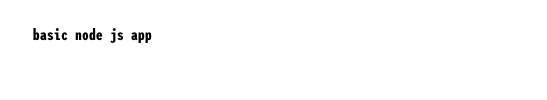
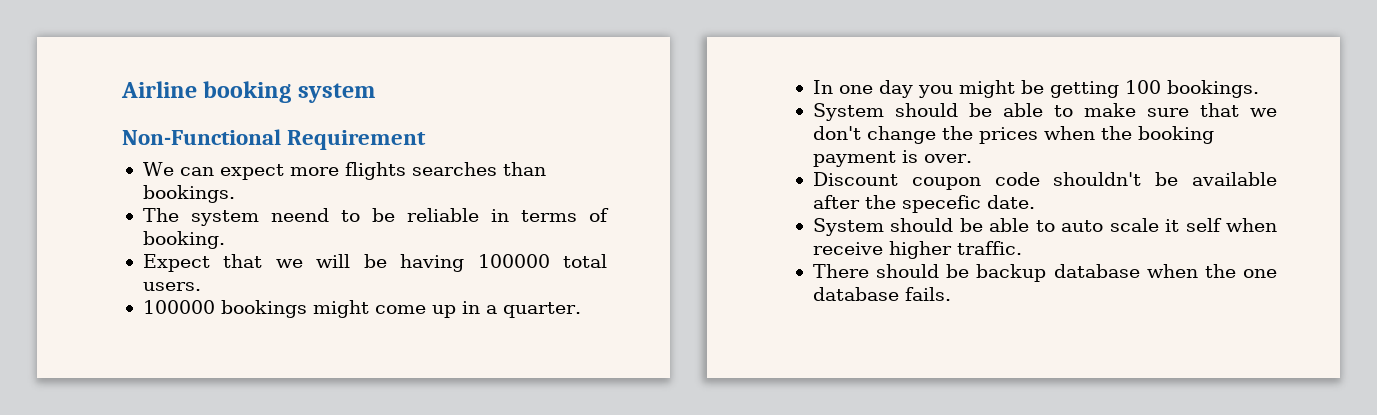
- basic node js app
+ Airline booking system
+ Non-Functional Requirement
+ We can expect more flights searches than bookings.
+ The system neend to be reliable in terms of booking.
+ Expect that we will be having 100000 total users.
+ 100000 bookings might come up in a quarter.
+ In one day you might be getting 100 bookings.
+ System should be able to make sure that we don't change the prices when the booking payment is over.
+ Discount coupon code shouldn't be available after the specefic date.
+ System should be able to auto scale it self when receive higher traffic.
+ There should be backup database when the one database fails.

